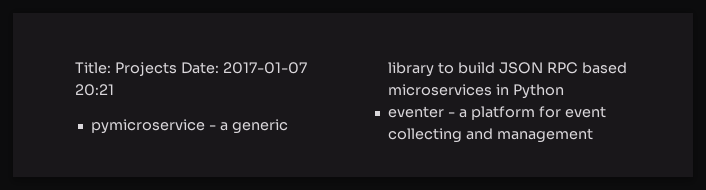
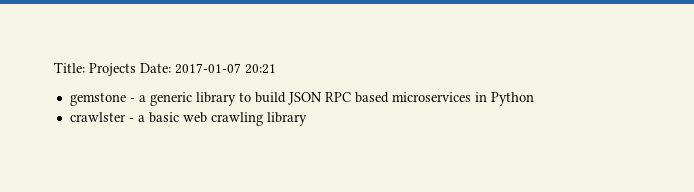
- pymicroservice - a generic library to build JSON RPC based microservices in Python
+ gemstone - a generic library to build JSON RPC based microservices in Python
- eventer - a platform for event collecting and management
+ crawlster - a basic web crawling library

